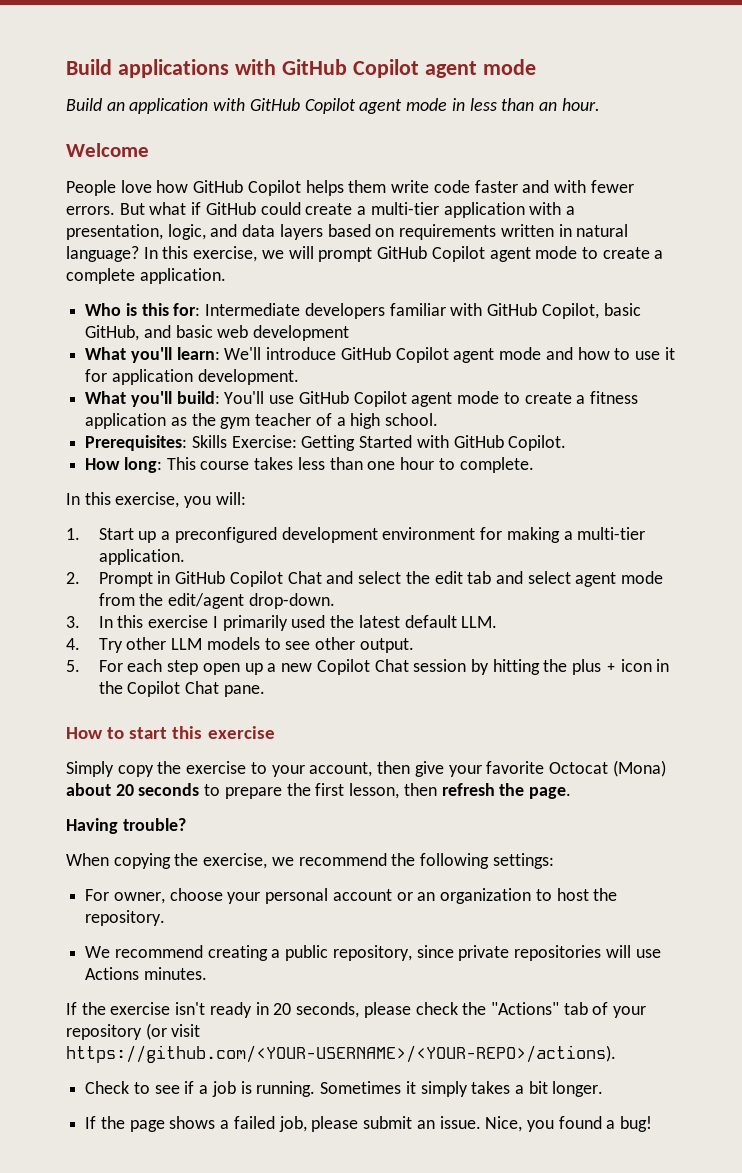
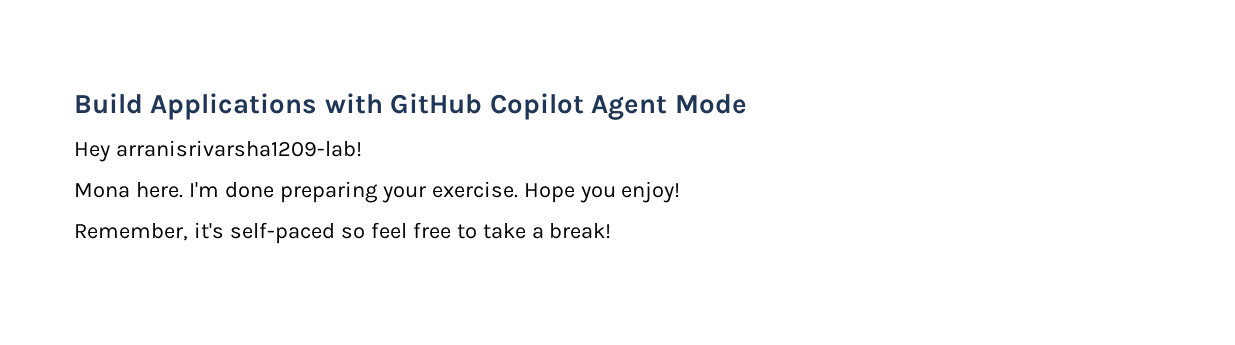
- Build applications with GitHub Copilot agent mode
- Build an application with GitHub Copilot agent mode in less than an hour.
- Welcome
- People love how GitHub Copilot helps them write code faster and with fewer errors. But what if GitHub could create a multi-tier application with a presentation, logic, and data layers based on requirements written in natural language? In this exercise, we will prompt GitHub Copilot agent mode to create a complete application.
- Who is this for: Intermediate developers familiar with GitHub Copilot, basic GitHub, and basic web development
- What you'll learn: We'll introduce GitHub Copilot agent mode and how to use it for application development.
- What you'll build: You'll use GitHub Copilot agent mode to create a fitness application as the gym teacher of a high school.
- Prerequisites: Skills Exercise: Getting Started with GitHub Copilot.
- How long: This course takes less than one hour to complete.
- In this exercise, you will:
- 1. Start up a preconfigured development environment for making a multi-tier application.
- 2. Prompt in GitHub Copilot Chat and select the edit tab and select agent mode from the edit/agent drop-down.
- 3. In this exercise I primarily used the latest default LLM.
- 4. Try other LLM models to see other output.
- 5. For each step open up a new Copilot Chat session by hitting the plus + icon in the Copilot Chat pane.
- How to start this exercise
- Simply copy the exercise to your account, then give your favorite Octocat (Mona) about 20 seconds to prepare the first lesson, then refresh the page.
- Having trouble?
- When copying the exercise, we recommend the following settings:
- For owner, choose your personal account or an organization to host the repository.
- We recommend creating a public repository, since private repositories will use Actions minutes.
- If the exercise isn't ready in 20 seconds, please check the "Actions" tab of your repository (or visit https://github.com/<YOUR-USERNAME>/<YOUR-REPO>/actions).
- Check to see if a job is running. Sometimes it simply takes a bit longer.
- If the page shows a failed job, please submit an issue. Nice, you found a bug!
+ Build Applications with GitHub Copilot Agent Mode
+ Hey arranisrivarsha1209-lab!
+ Mona here. I'm done preparing your exercise. Hope you enjoy!
+ Remember, it's self-paced so feel free to take a break!

